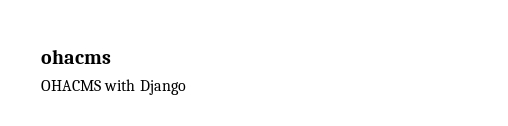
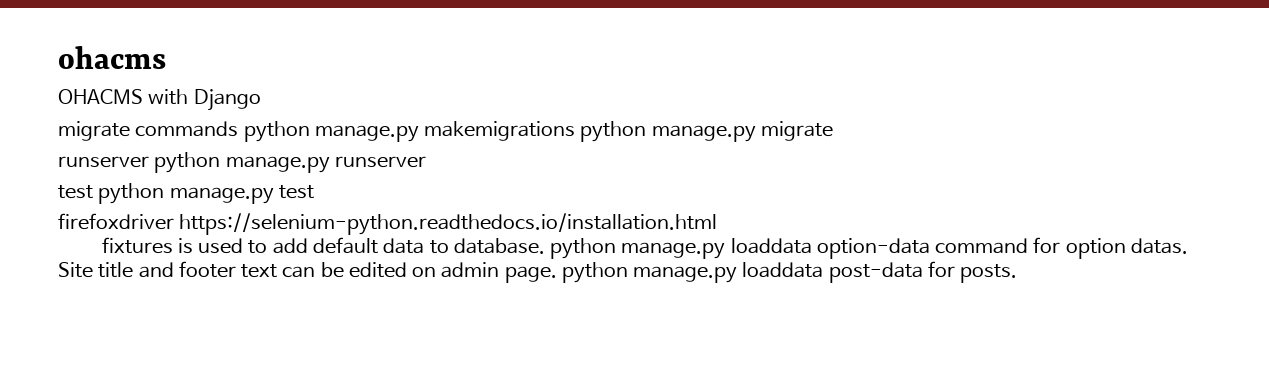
+ migrate commands python manage.py makemigrations python manage.py migrate
+ runserver python manage.py runserver
+ test python manage.py test
+ firefoxdriver https://selenium-python.readthedocs.io/installation.html
+ fixtures is used to add default data to database. python manage.py loaddata option-data command for option datas. Site title and footer text can be edited on admin page. python manage.py loaddata post-data for posts.

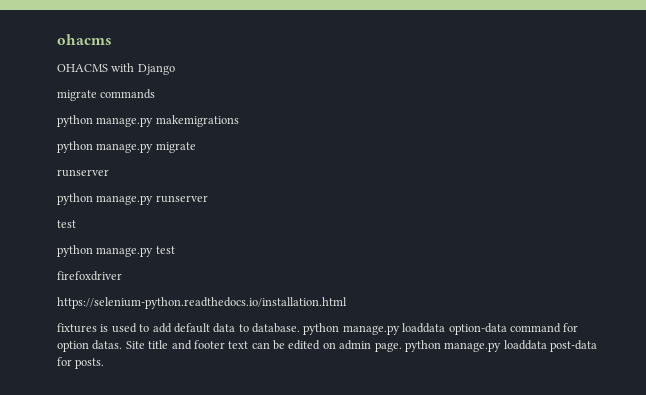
- migrate commands python manage.py makemigrations python manage.py migrate
- runserver python manage.py runserver
- test python manage.py test
+ migrate commands
+ python manage.py makemigrations
+ python manage.py migrate
+ runserver
+ python manage.py runserver
+ test
+ python manage.py test
- firefoxdriver https://selenium-python.readthedocs.io/installation.html
+ firefoxdriver
+ https://selenium-python.readthedocs.io/installation.html

